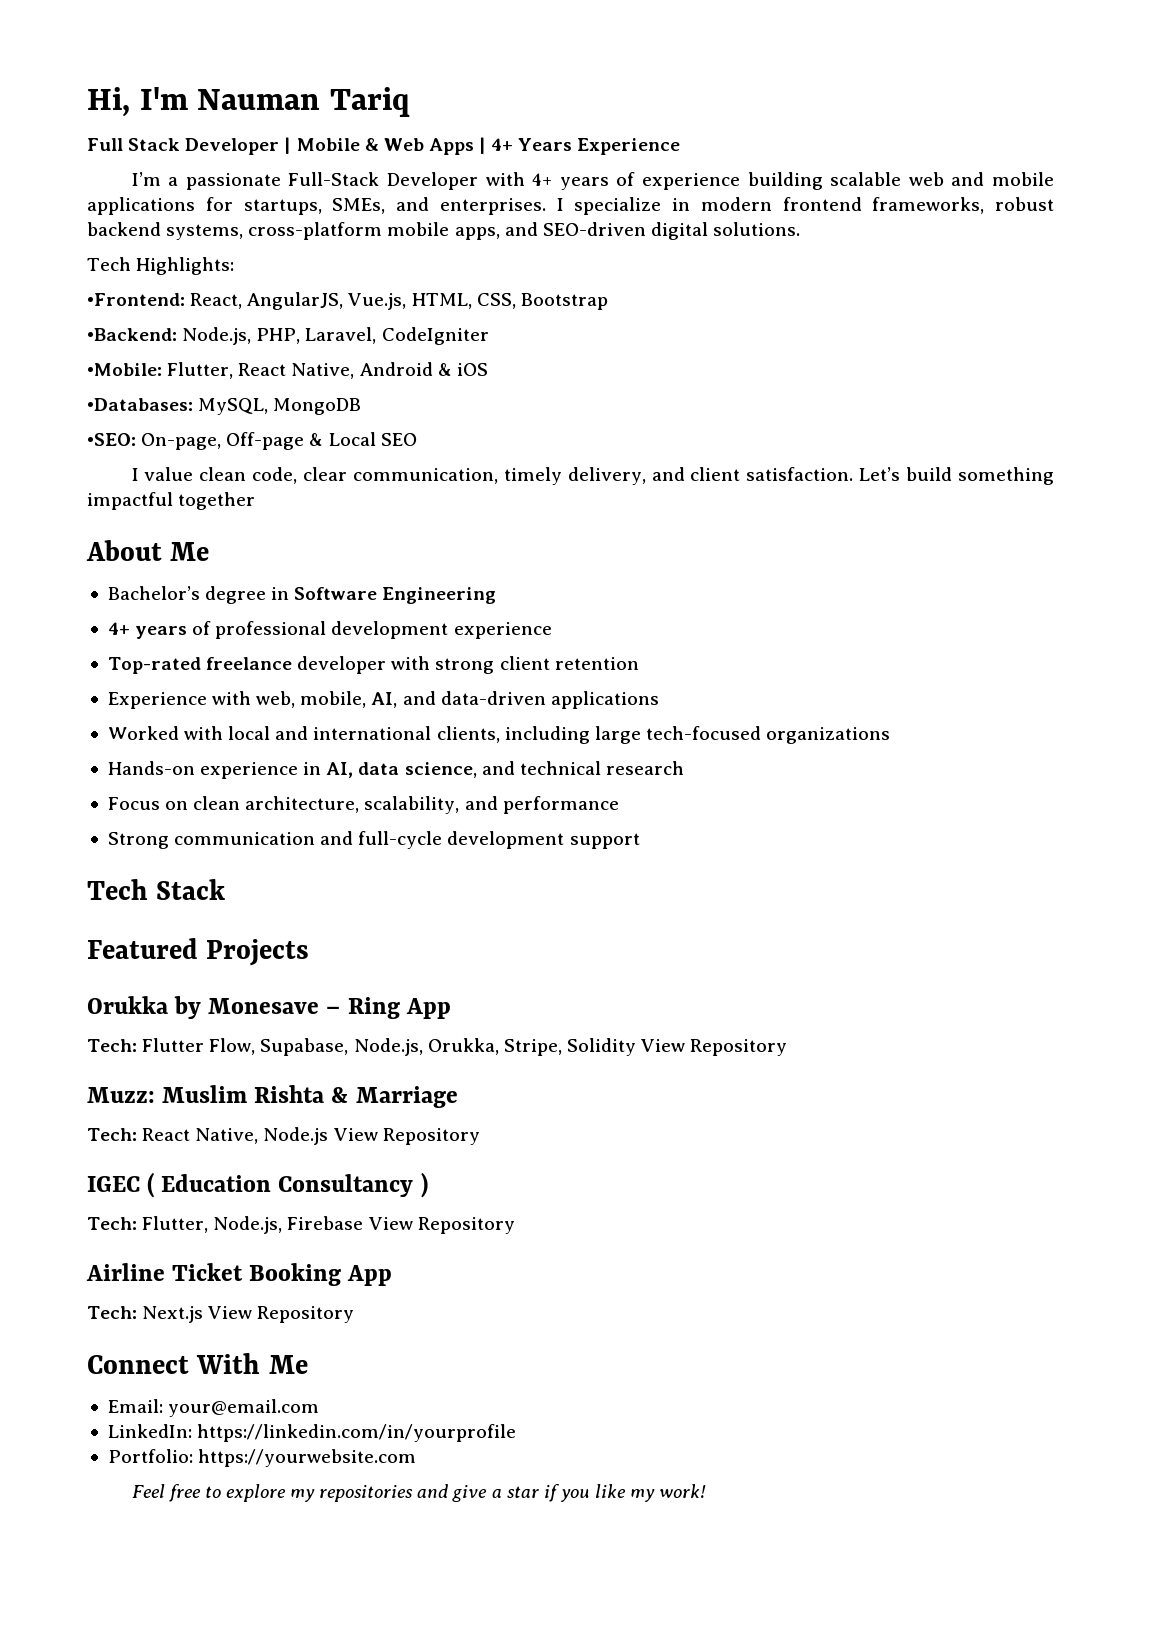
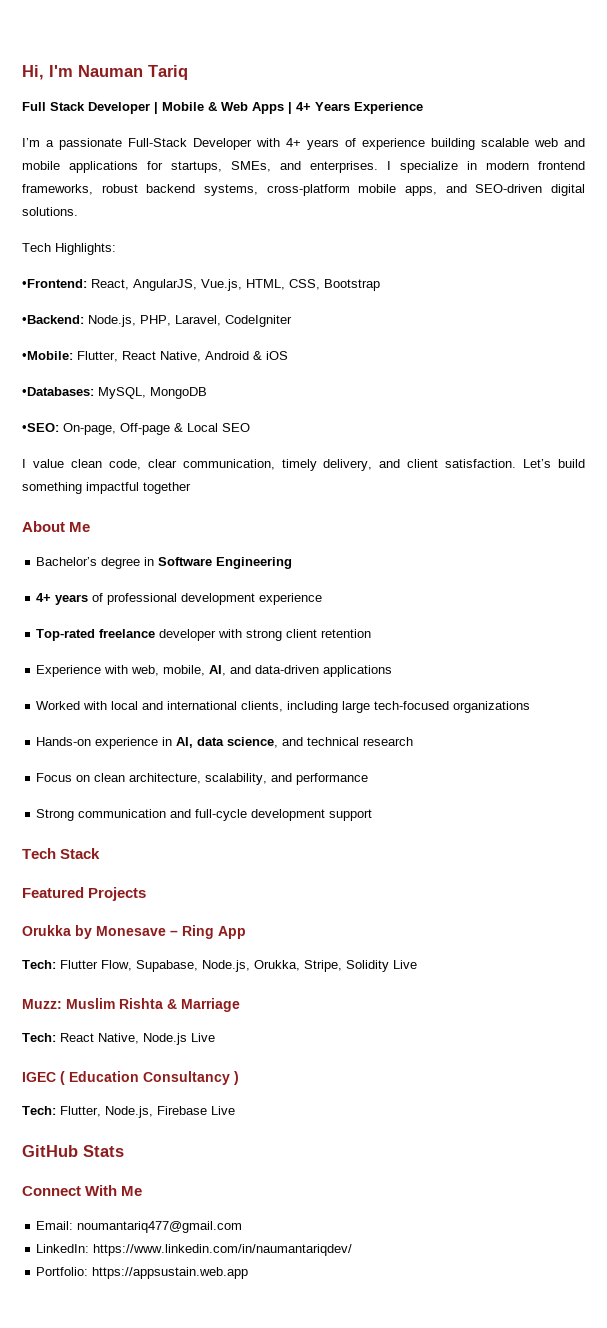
- Tech: Flutter Flow, Supabase, Node.js, Orukka, Stripe, Solidity View Repository
+ Tech: Flutter Flow, Supabase, Node.js, Orukka, Stripe, Solidity Live
- Tech: React Native, Node.js View Repository
+ Tech: React Native, Node.js Live
- Tech: Flutter, Node.js, Firebase View Repository
- Airline Ticket Booking App
- Tech: Next.js View Repository
+ Tech: Flutter, Node.js, Firebase Live
+ GitHub Stats
- Email: your@email.com
+ Email: noumantariq477@gmail.com
- LinkedIn: https://linkedin.com/in/yourprofile
+ LinkedIn: https://www.linkedin.com/in/naumantariqdev/
- Portfolio: https://yourwebsite.com
- Feel free to explore my repositories and give a star if you like my work!
+ Portfolio: https://appsustain.web.app

